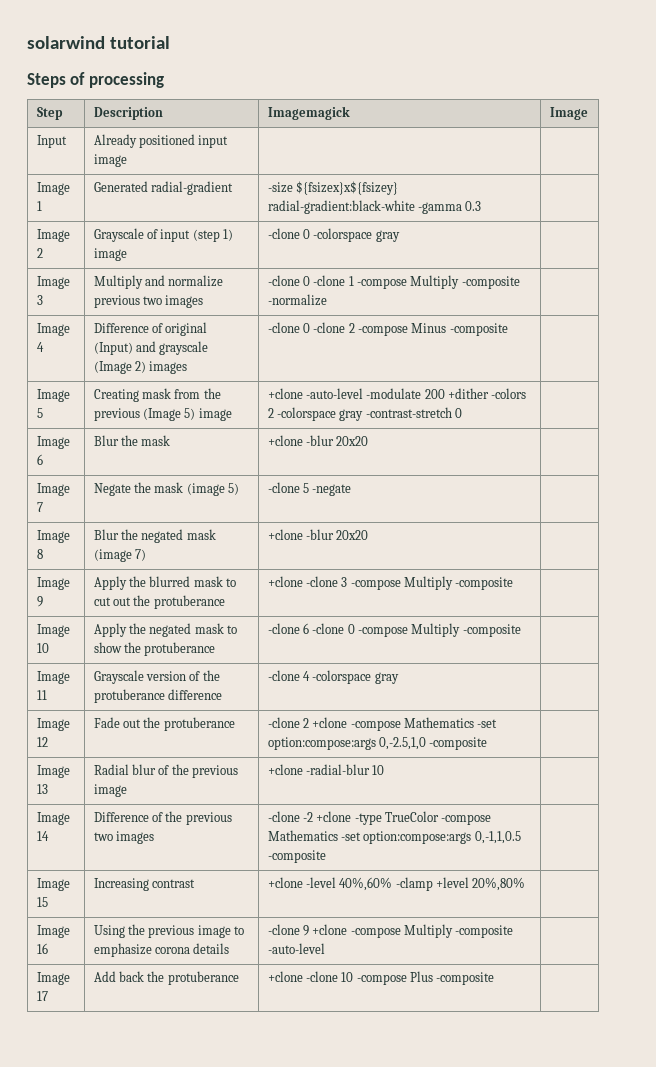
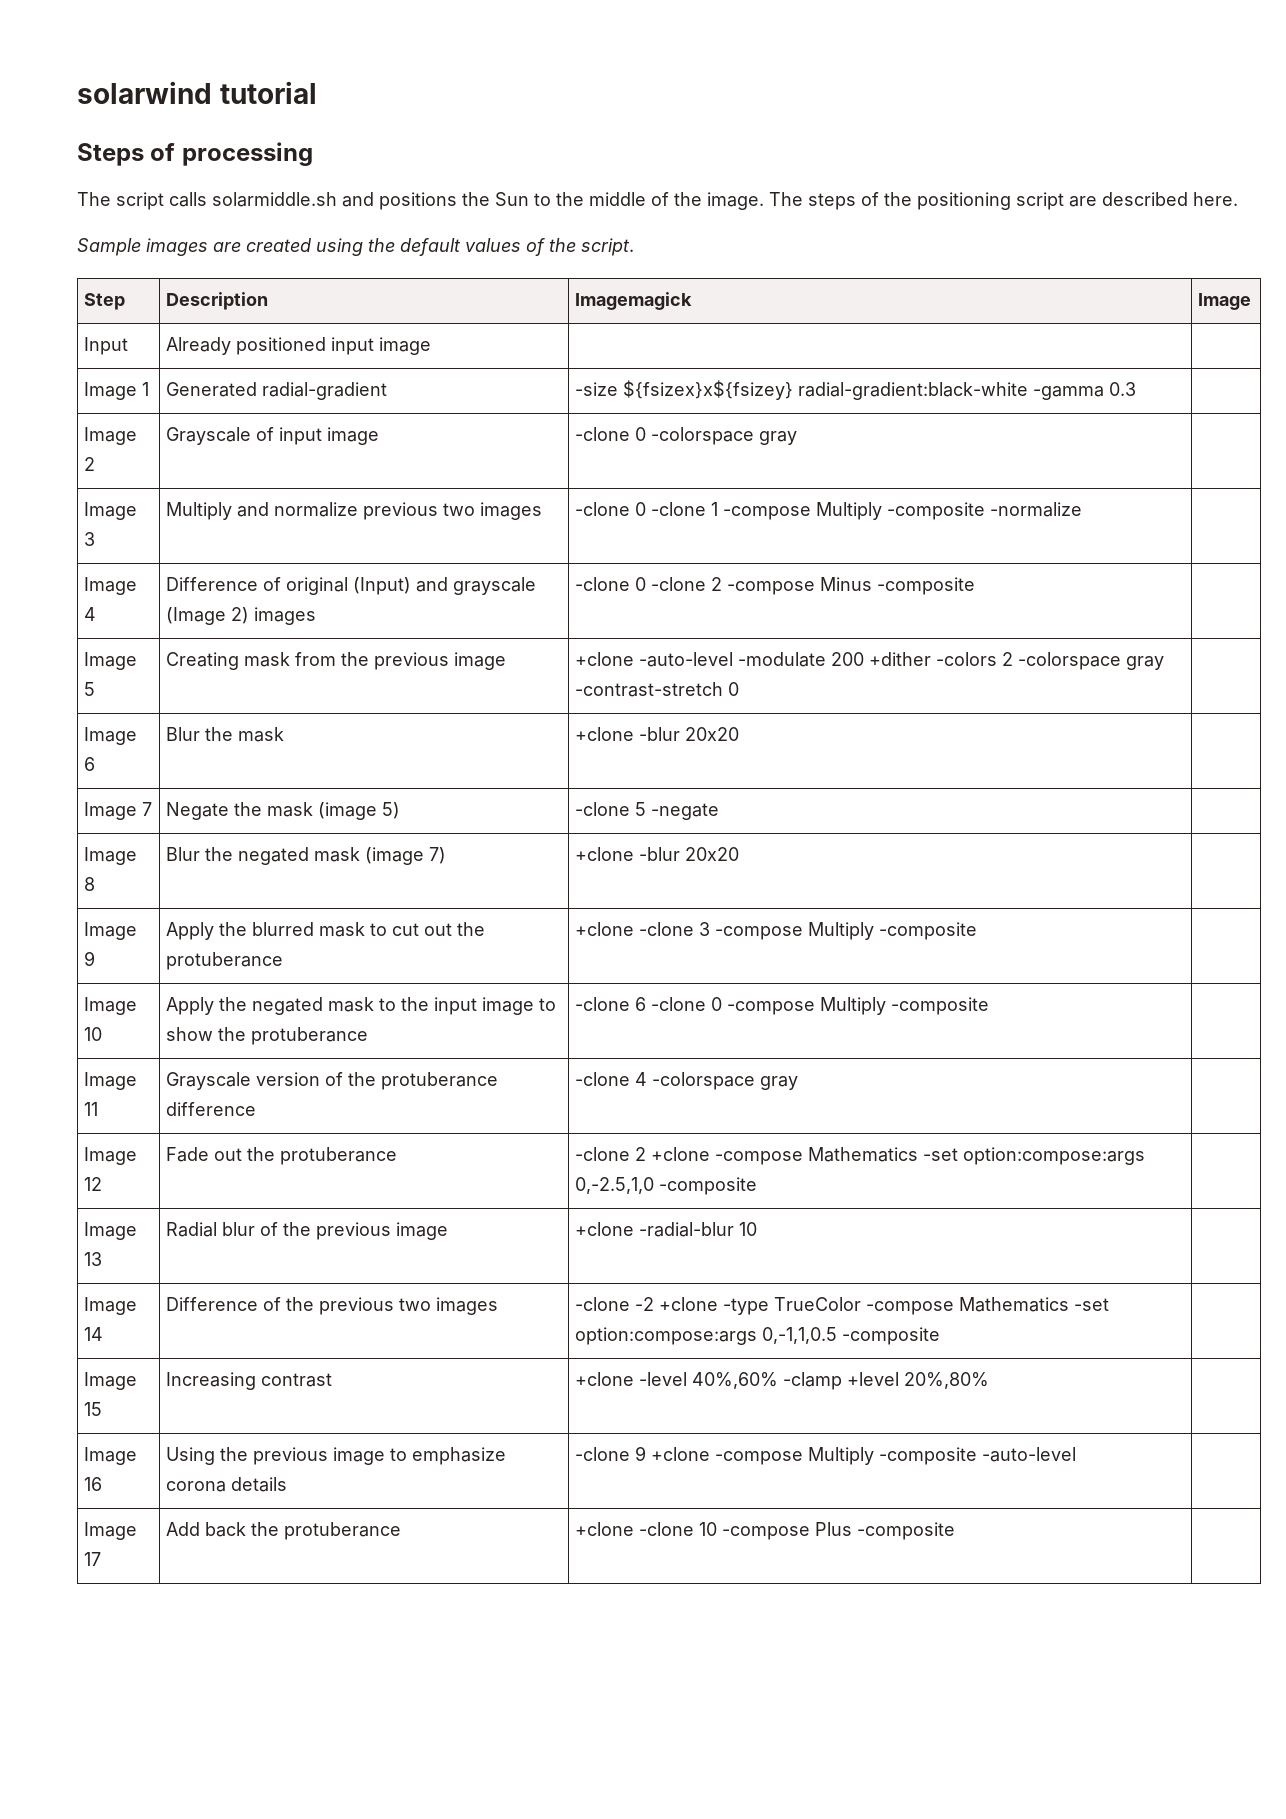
+ The script calls solarmiddle.sh and positions the Sun to the middle of the image. The steps of the positioning script are described here.
+ Sample images are created using the default values of the script.
- Image 2 | Grayscale of input (step 1) image | -clone 0 -colorspace gray |
+ Image 2 | Grayscale of input image | -clone 0 -colorspace gray |
- Image 5 | Creating mask from the previous (Image 5) image | +clone -auto-level -modulate 200 +dither -colors 2 -colorspace gray -contrast-stretch 0 |
+ Image 5 | Creating mask from the previous image | +clone -auto-level -modulate 200 +dither -colors 2 -colorspace gray -contrast-stretch 0 |
- Image 10 | Apply the negated mask to show the protuberance | -clone 6 -clone 0 -compose Multiply -composite |
+ Image 10 | Apply the negated mask to the input image to show the protuberance | -clone 6 -clone 0 -compose Multiply -composite |

